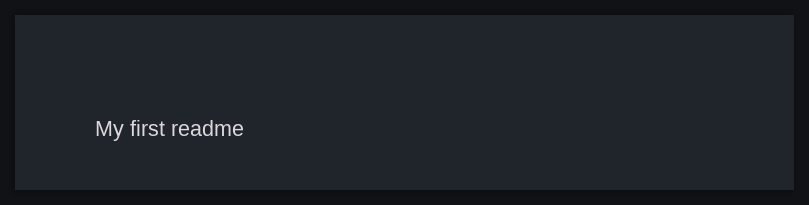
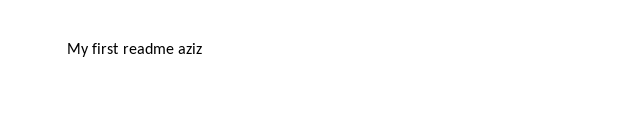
- My first readme
+ My first readme aziz

